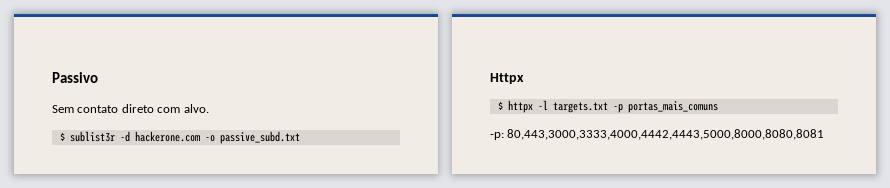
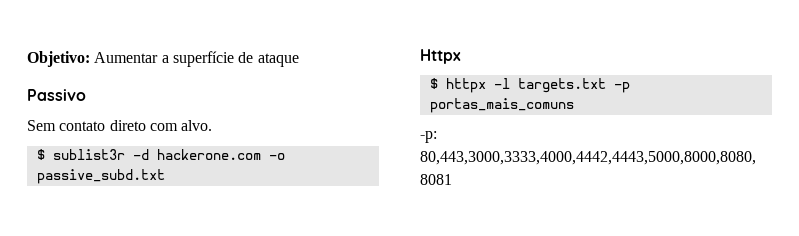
+ Objetivo: Aumentar a superfície de ataque

